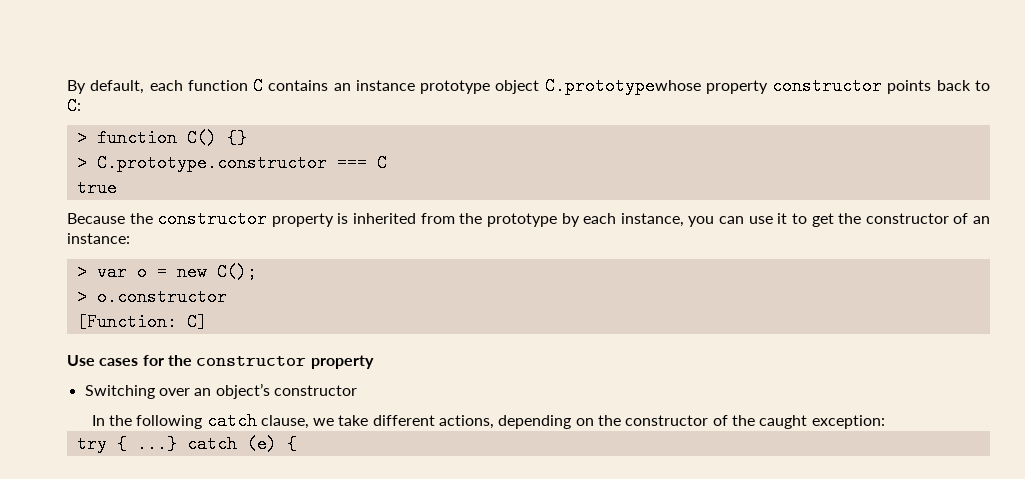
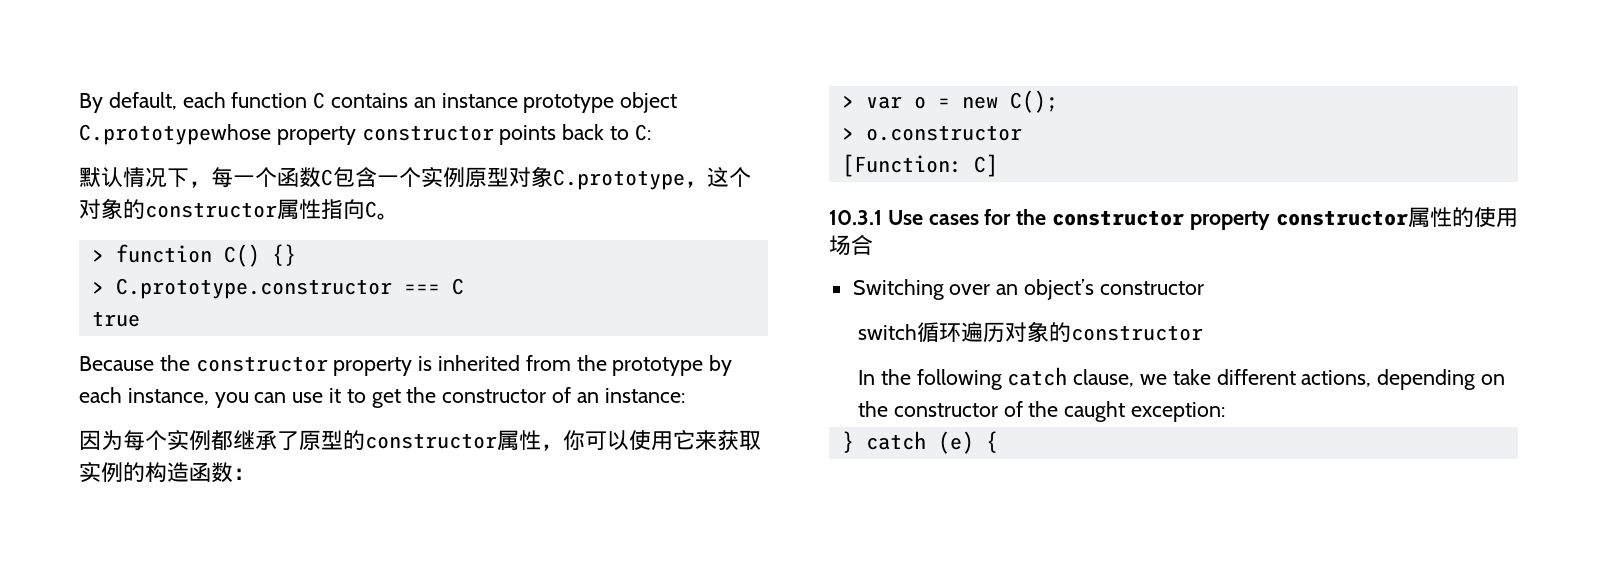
+ 默认情况下，每一个函数C包含一个实例原型对象C.prototype，这个对象的constructor属性指向C。
+ 因为每个实例都继承了原型的constructor属性，你可以使用它来获取实例的构造函数：
- Use cases for the constructor property
+ 10.3.1 Use cases for the constructor property constructor属性的使用场合
+ switch循环遍历对象的constructor
- try { ...} catch (e) {
+ } catch (e) {

